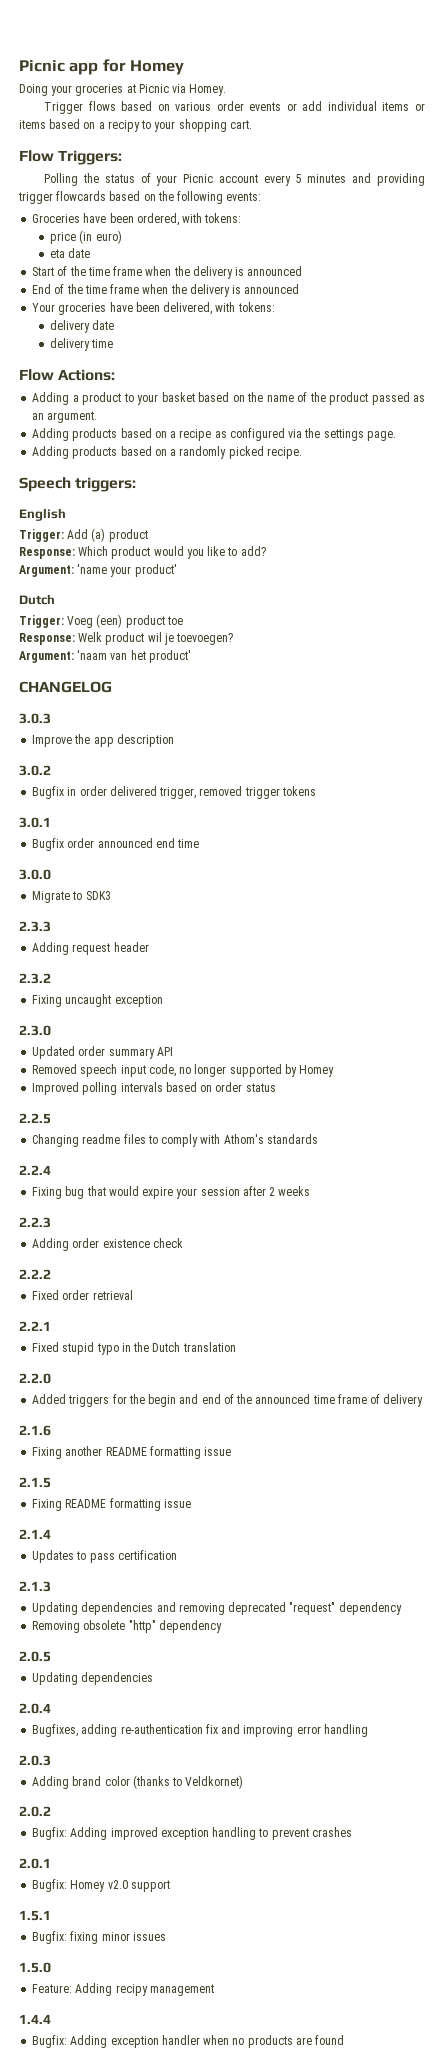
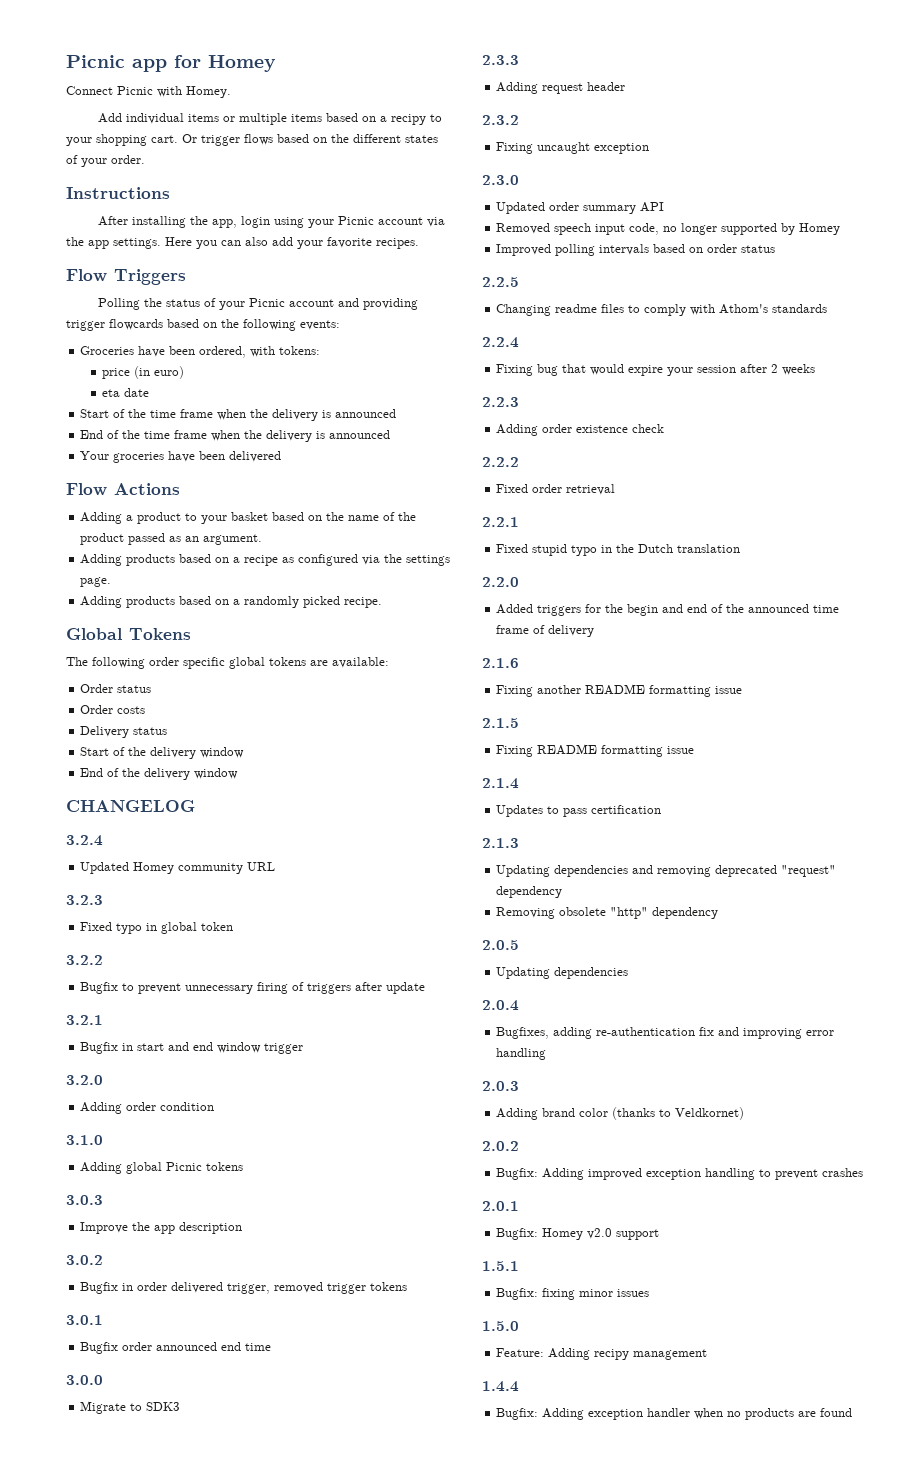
- Doing your groceries at Picnic via Homey.
- Trigger flows based on various order events or add individual items or items based on a recipy to your shopping cart.
- Flow Triggers:
+ Connect Picnic with Homey.
+ Add individual items or multiple items based on a recipy to your shopping cart. Or trigger flows based on the different states of your order.
+ Instructions
+ After installing the app, login using your Picnic account via the app settings. Here you can also add your favorite recipes.
+ Flow Triggers
- Polling the status of your Picnic account every 5 minutes and providing trigger flowcards based on the following events:
+ Polling the status of your Picnic account and providing trigger flowcards based on the following events:
- Your groceries have been delivered, with tokens:
- delivery date
- delivery time
- Flow Actions:
+ Your groceries have been delivered
+ Flow Actions
- Speech triggers:
- English
- Trigger: Add (a) product
- Response: Which product would you like to add?
- Argument: 'name your product'
- Dutch
- Trigger: Voeg (een) product toe
- Response: Welk product wil je toevoegen?
- Argument: 'naam van het product'
+ Global Tokens
+ The following order specific global tokens are available:
+ Order status
+ Order costs
+ Delivery status
+ Start of the delivery window
+ End of the delivery window
  CHANGELOG
+ 3.2.4
+ Updated Homey community URL
+ 3.2.3
+ Fixed typo in global token
+ 3.2.2
+ Bugfix to prevent unnecessary firing of triggers after update
+ 3.2.1
+ Bugfix in start and end window trigger
+ 3.2.0
+ Adding order condition
+ 3.1.0
+ Adding global Picnic tokens

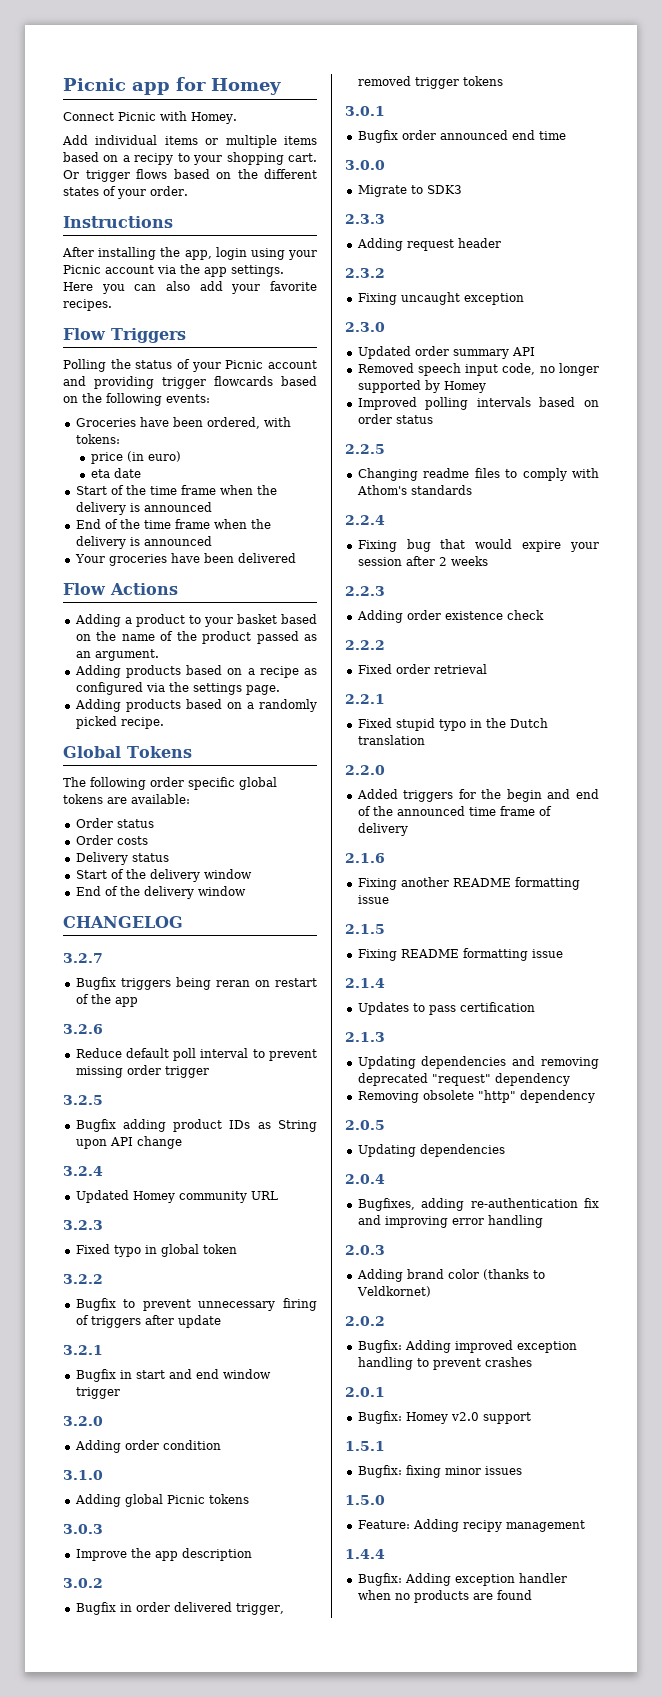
+ 3.2.7
+ Bugfix triggers being reran on restart of the app
+ 3.2.6
+ Reduce default poll interval to prevent missing order trigger
+ 3.2.5
+ Bugfix adding product IDs as String upon API change

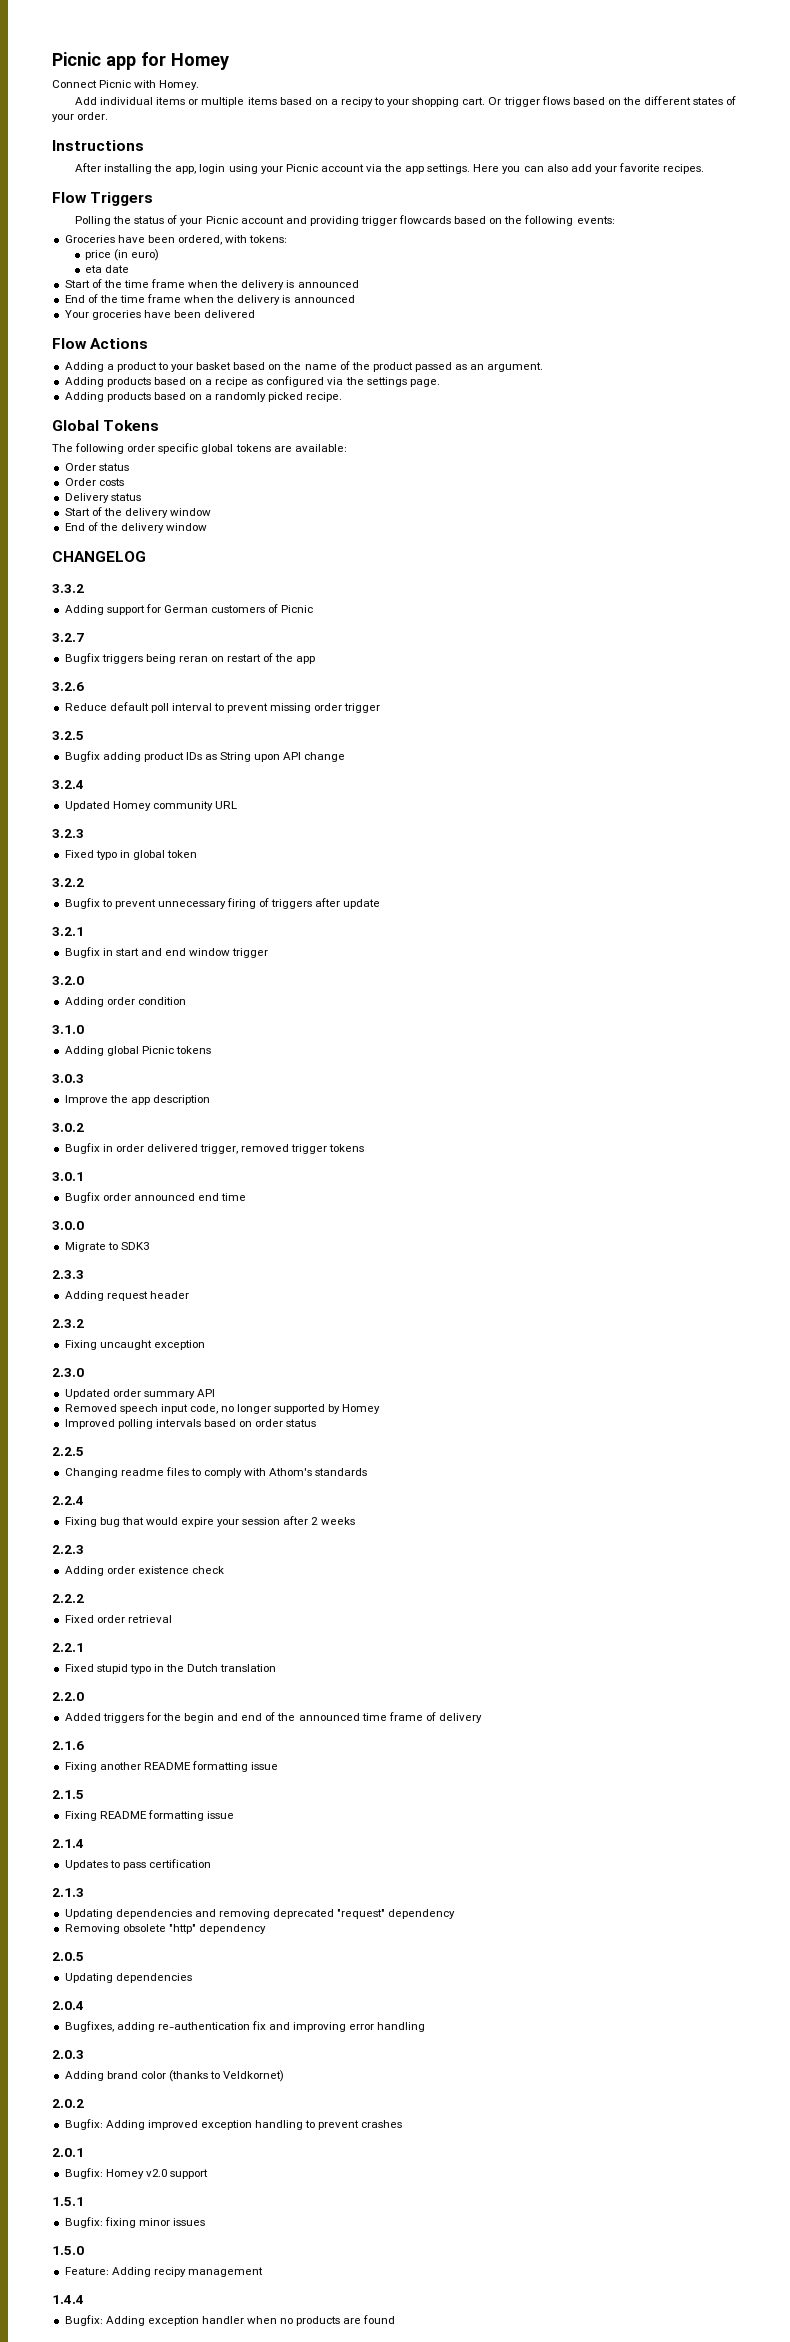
+ 3.3.2
+ Adding support for German customers of Picnic

